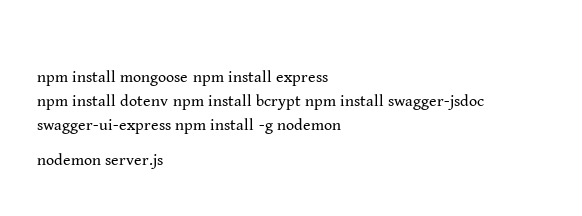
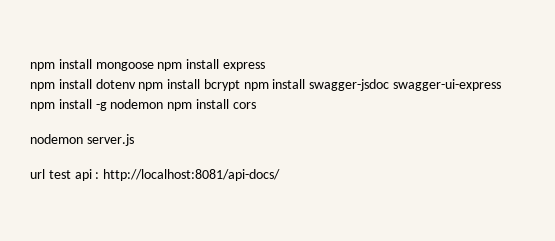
- npm install dotenv npm install bcrypt npm install swagger-jsdoc swagger-ui-express npm install -g nodemon
+ npm install dotenv npm install bcrypt npm install swagger-jsdoc swagger-ui-express npm install -g nodemon npm install cors
+ url test api : http://localhost:8081/api-docs/

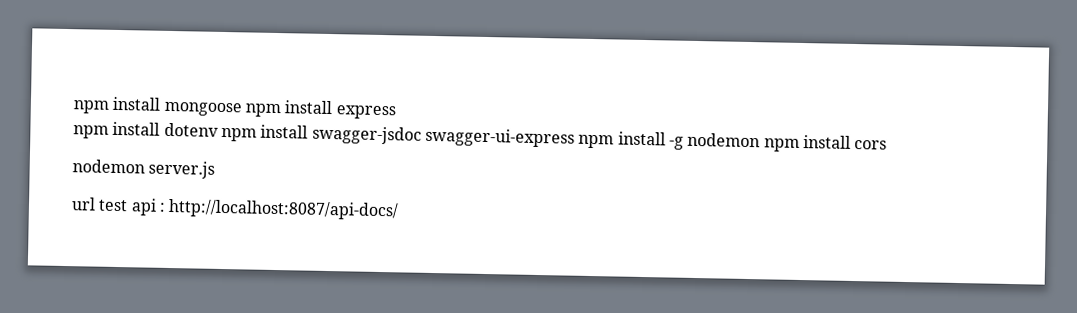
- npm install dotenv npm install bcrypt npm install swagger-jsdoc swagger-ui-express npm install -g nodemon npm install cors
+ npm install dotenv npm install swagger-jsdoc swagger-ui-express npm install -g nodemon npm install cors
- url test api : http://localhost:8081/api-docs/
+ url test api : http://localhost:8087/api-docs/

